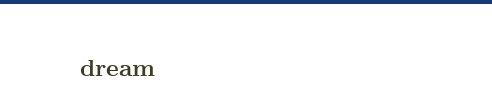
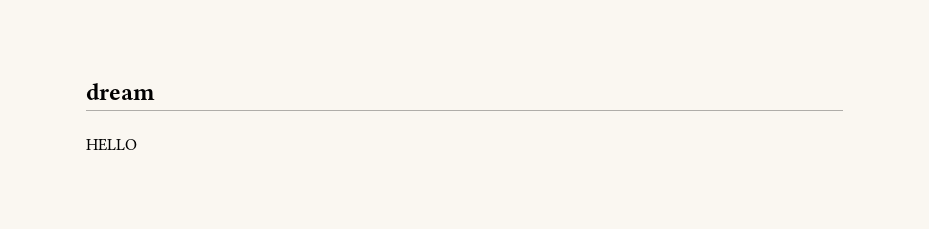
+ HELLO

